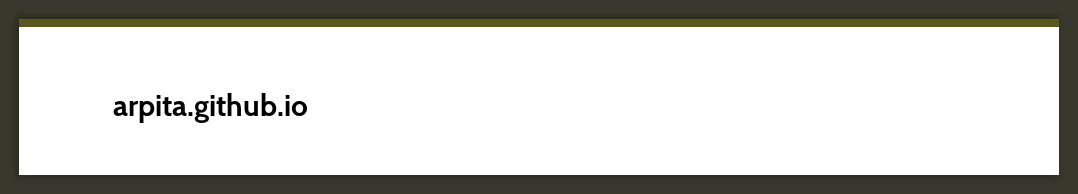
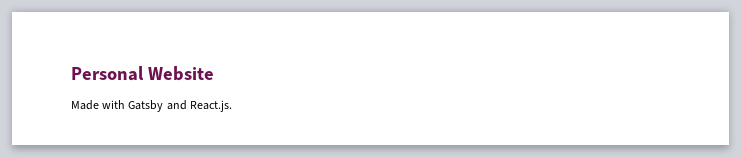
- arpita.github.io
+ Personal Website
+ Made with Gatsby and React.js.

